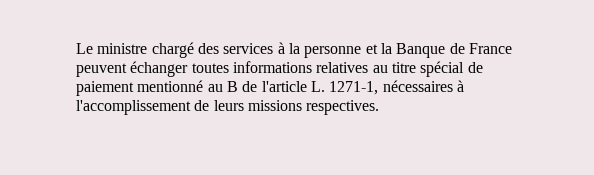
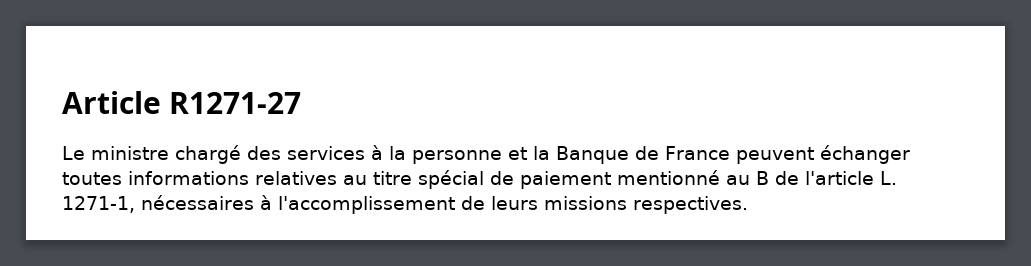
+ Article R1271-27

